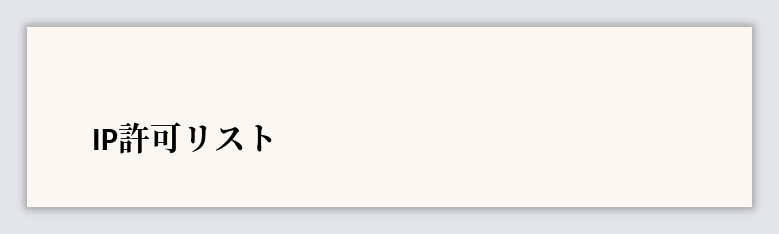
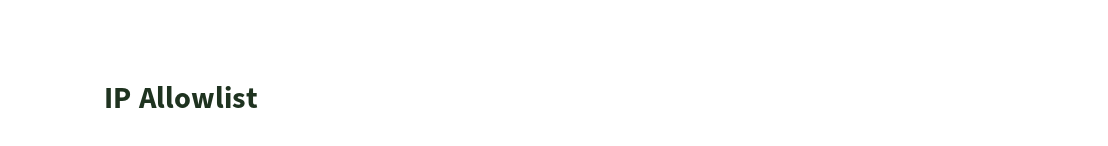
- IP許可リスト
+ IP Allowlist

